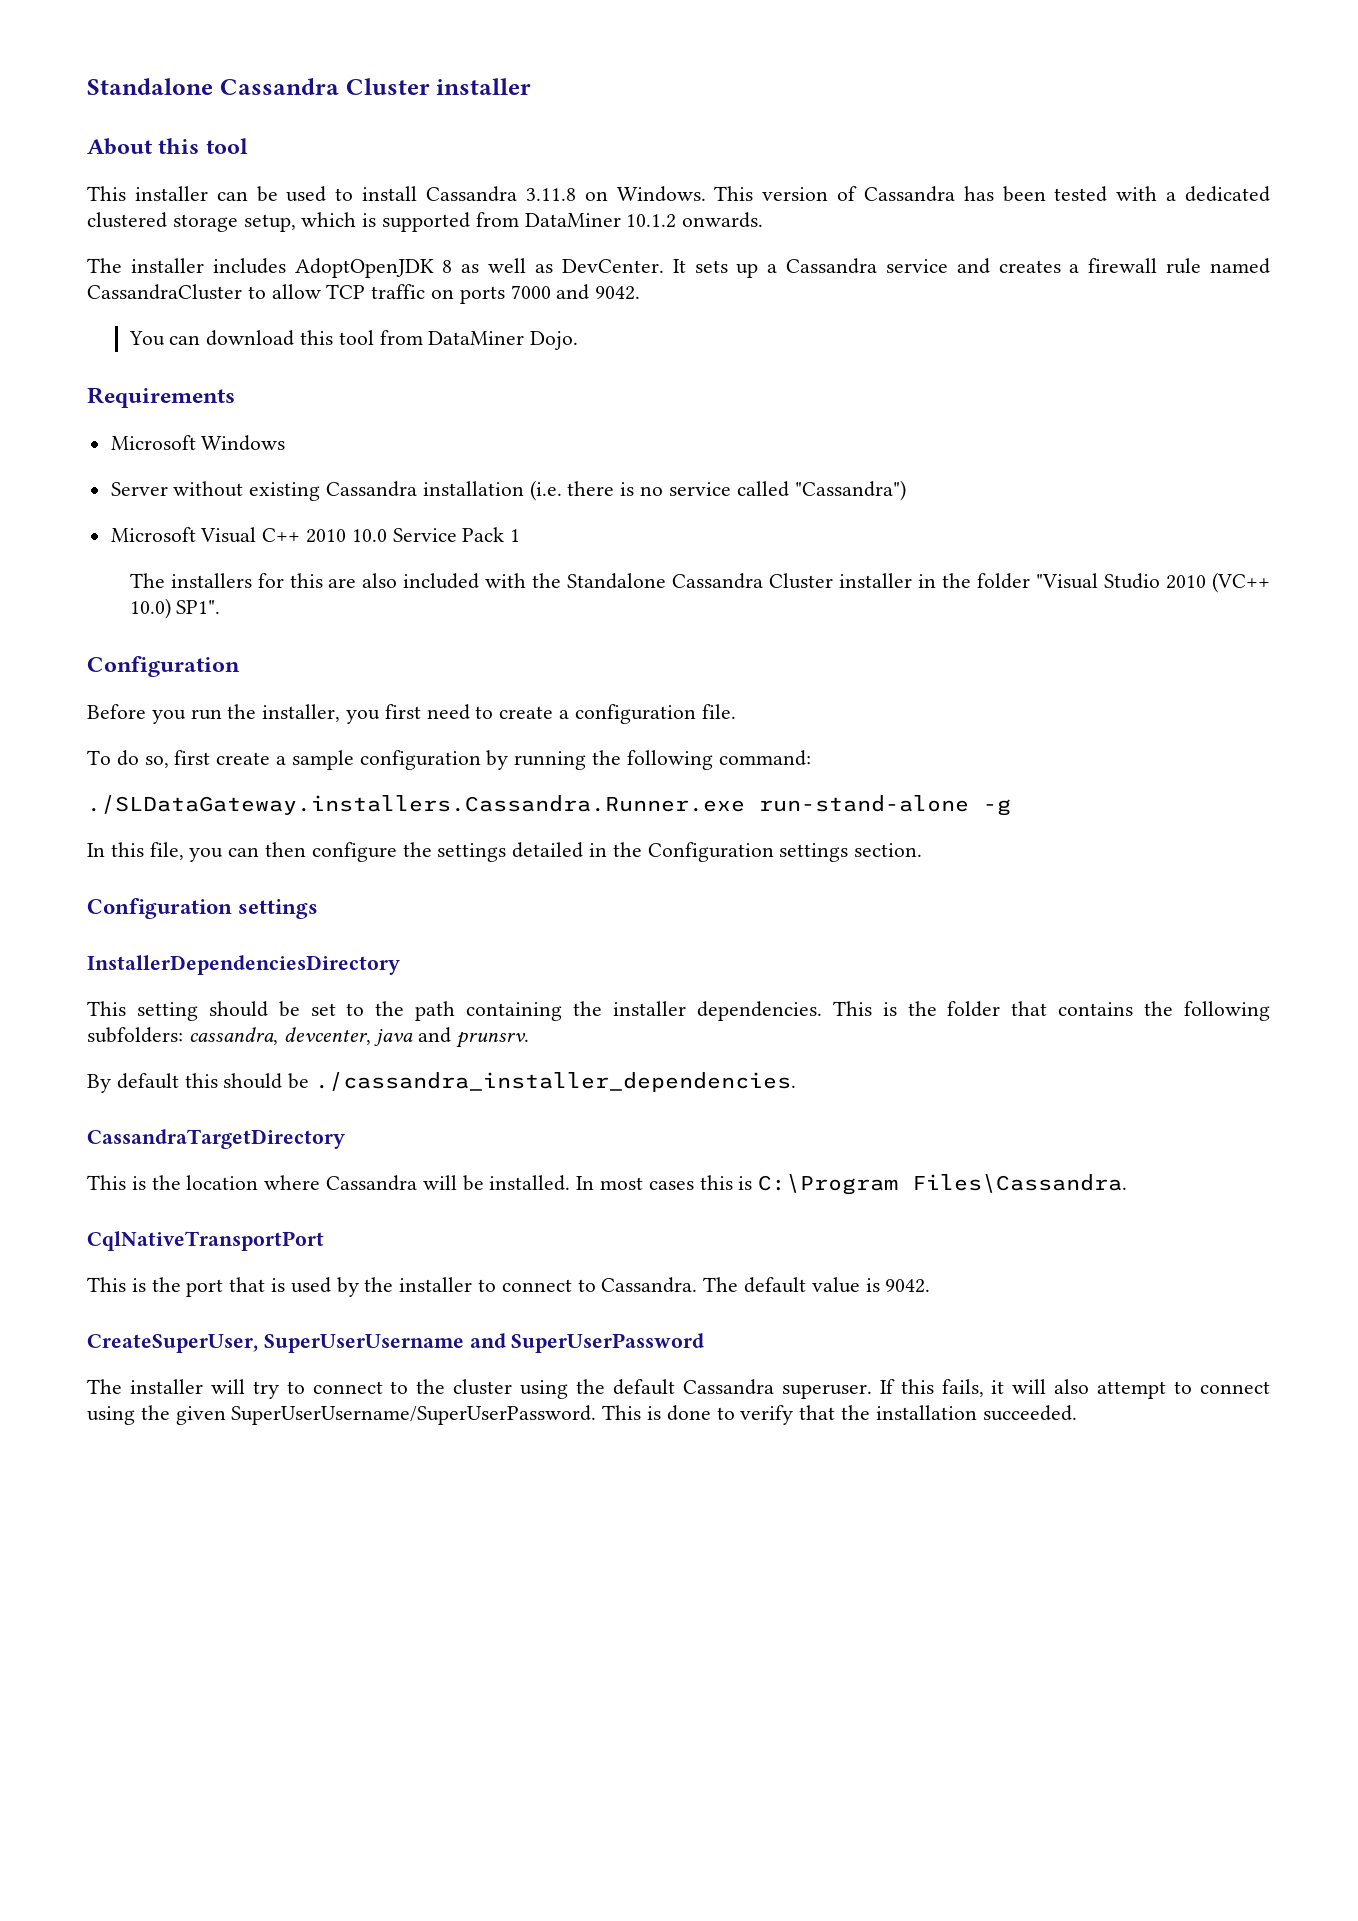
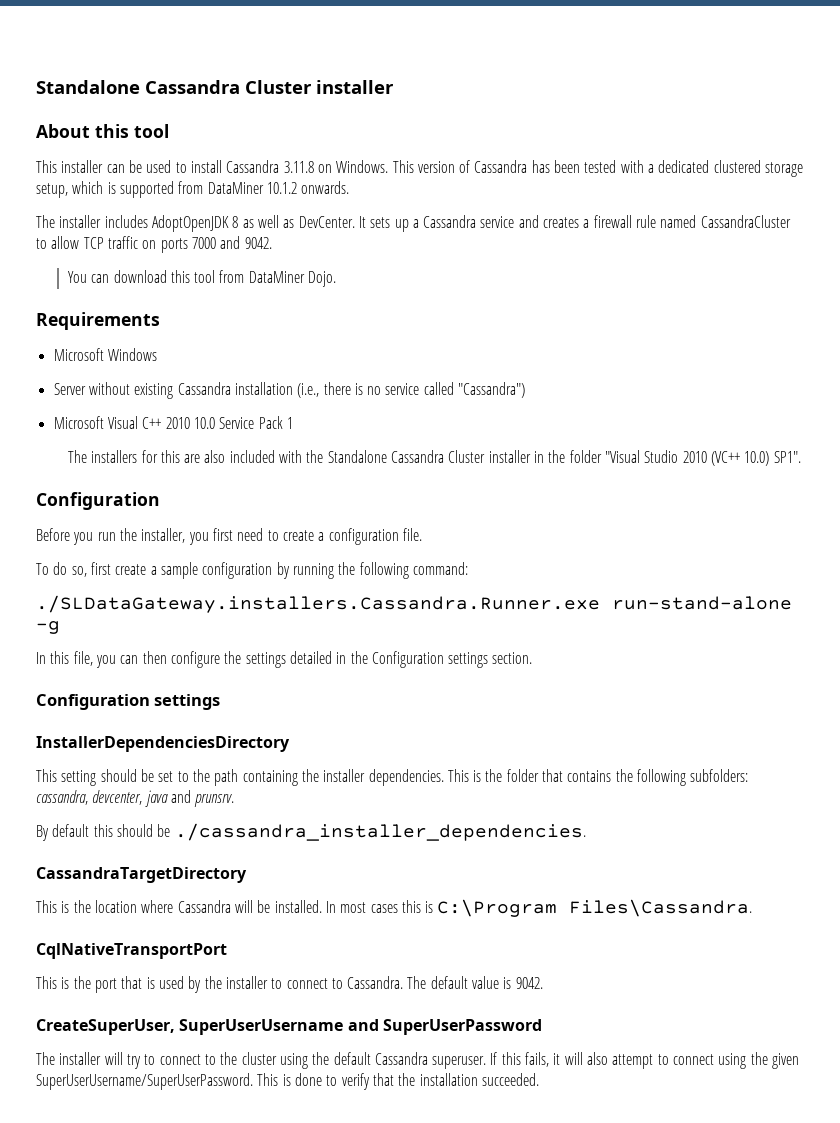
- Server without existing Cassandra installation (i.e. there is no service called "Cassandra")
+ Server without existing Cassandra installation (i.e., there is no service called "Cassandra")

